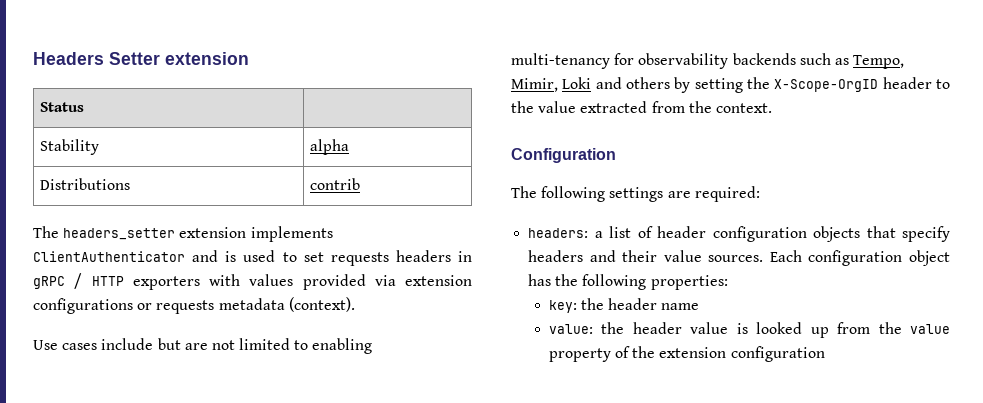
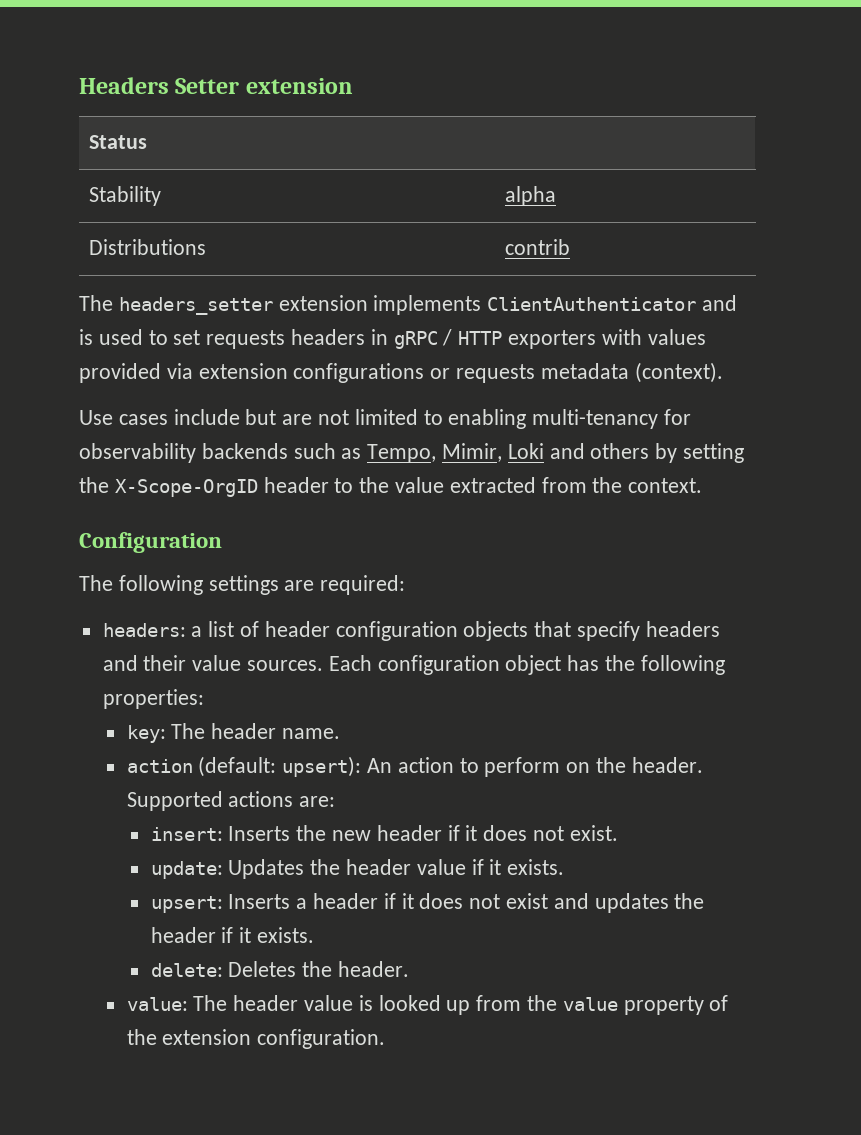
- key: the header name
+ key: The header name.
+ action (default: upsert): An action to perform on the header. Supported actions are:
+ insert: Inserts the new header if it does not exist.
+ update: Updates the header value if it exists.
+ upsert: Inserts a header if it does not exist and updates the header if it exists.
+ delete: Deletes the header.
- value: the header value is looked up from the value property of the extension configuration
+ value: The header value is looked up from the value property of the extension configuration.

